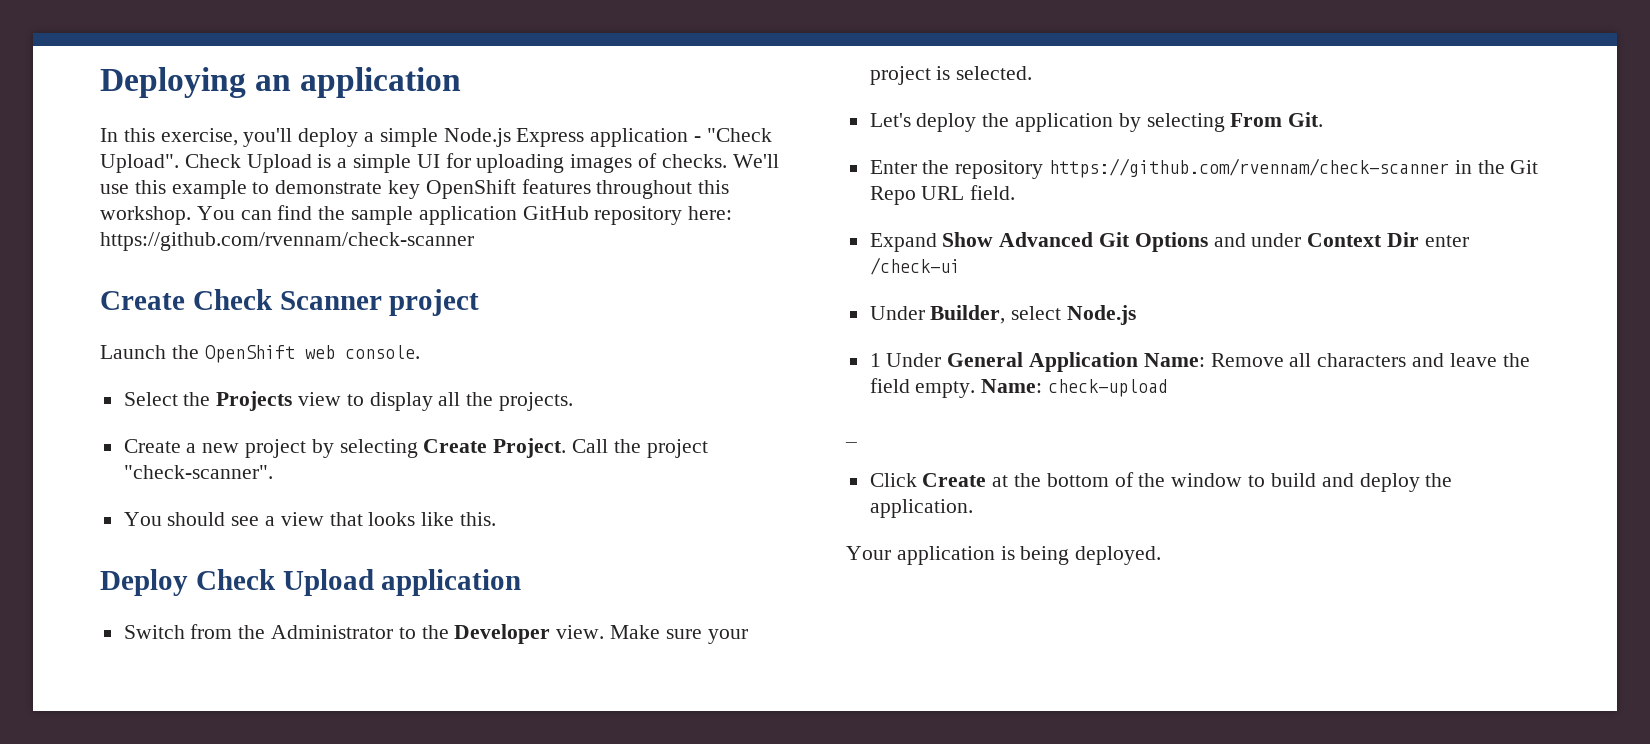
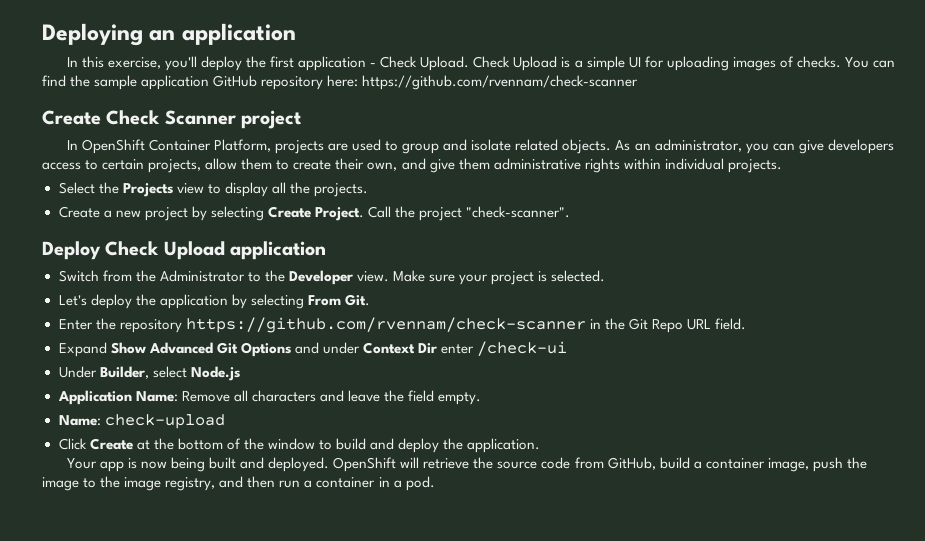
- In this exercise, you'll deploy a simple Node.js Express application - "Check Upload".
+ In this exercise, you'll deploy the first application - Check Upload.
- We'll use this example to demonstrate key OpenShift features throughout this workshop.
- Launch the OpenShift web console.
+ In OpenShift Container Platform, projects are used to group and isolate related objects. As an administrator, you can give developers access to certain projects, allow them to create their own, and give them administrative rights within individual projects.
- You should see a view that looks like this.
- 1 Under General Application Name: Remove all characters and leave the field empty. Name: check-upload
+ Application Name: Remove all characters and leave the field empty.
+ Name: check-upload
- _
- Your application is being deployed.
+ Your app is now being built and deployed. OpenShift will retrieve the source code from GitHub, build a container image, push the image to the image registry, and then run a container in a pod.

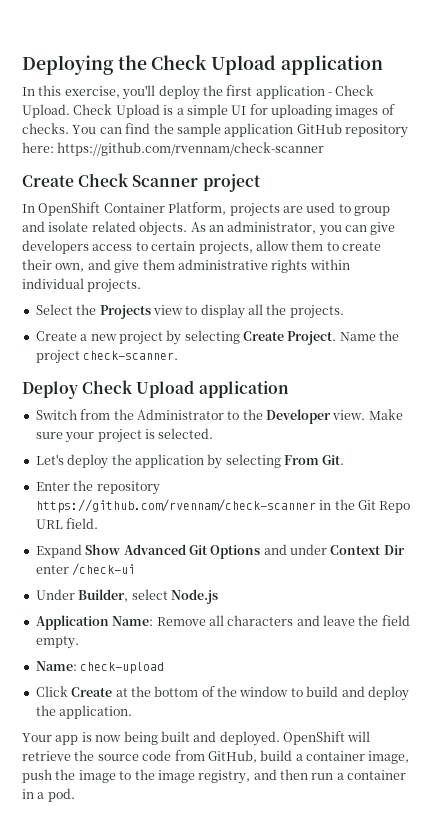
- Deploying an application
+ Deploying the Check Upload application
- Call the project "check-scanner".
+ Name the project check-scanner.

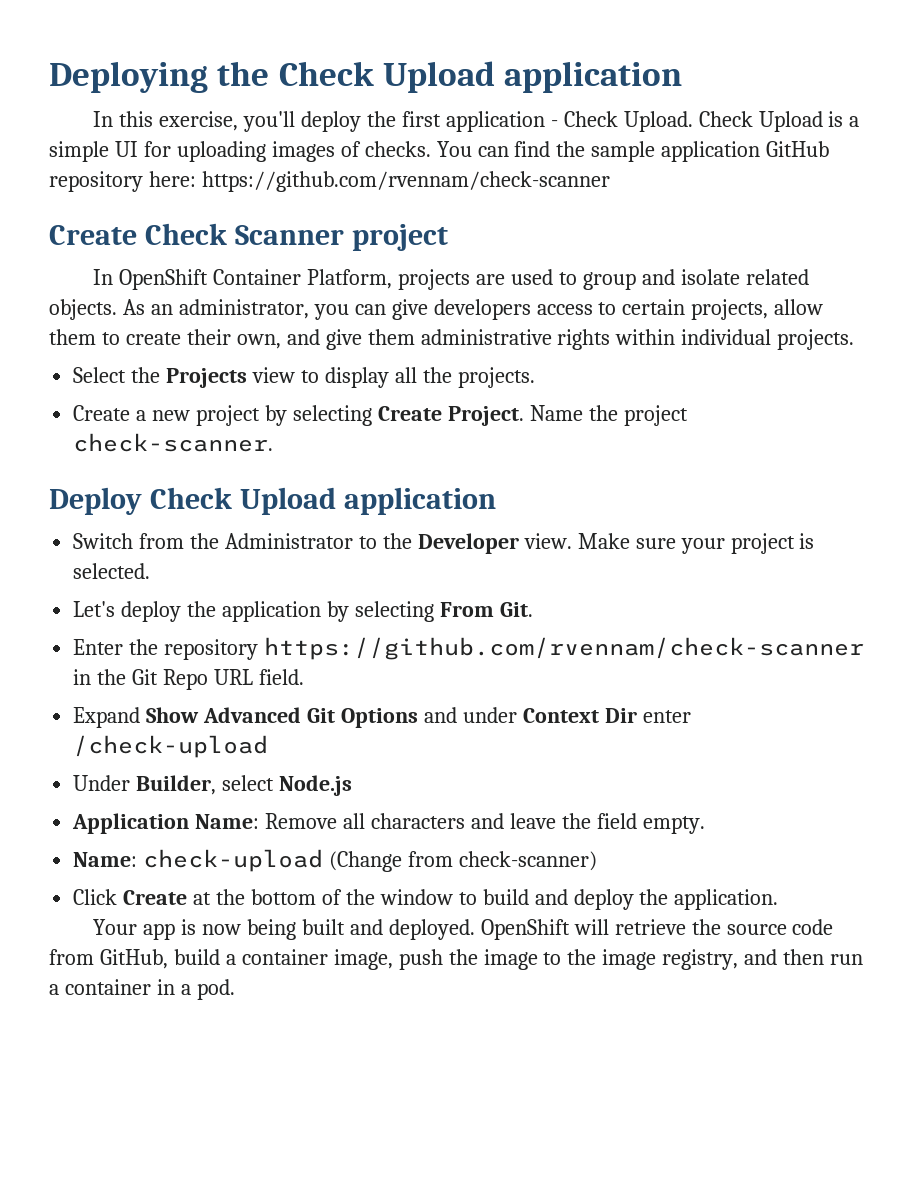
- Expand Show Advanced Git Options and under Context Dir enter /check-ui
+ Expand Show Advanced Git Options and under Context Dir enter /check-upload
- Name: check-upload
+ Name: check-upload (Change from check-scanner)

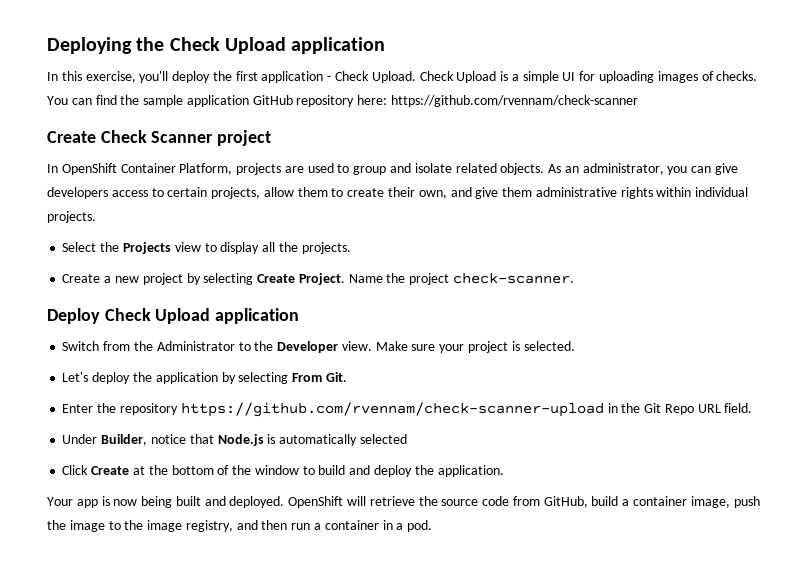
- Enter the repository https://github.com/rvennam/check-scanner in the Git Repo URL field.
+ Enter the repository https://github.com/rvennam/check-scanner-upload in the Git Repo URL field.
- Expand Show Advanced Git Options and under Context Dir enter /check-upload
- Under Builder, select Node.js
- Application Name: Remove all characters and leave the field empty.
- Name: check-upload (Change from check-scanner)
+ Under Builder, notice that Node.js is automatically selected

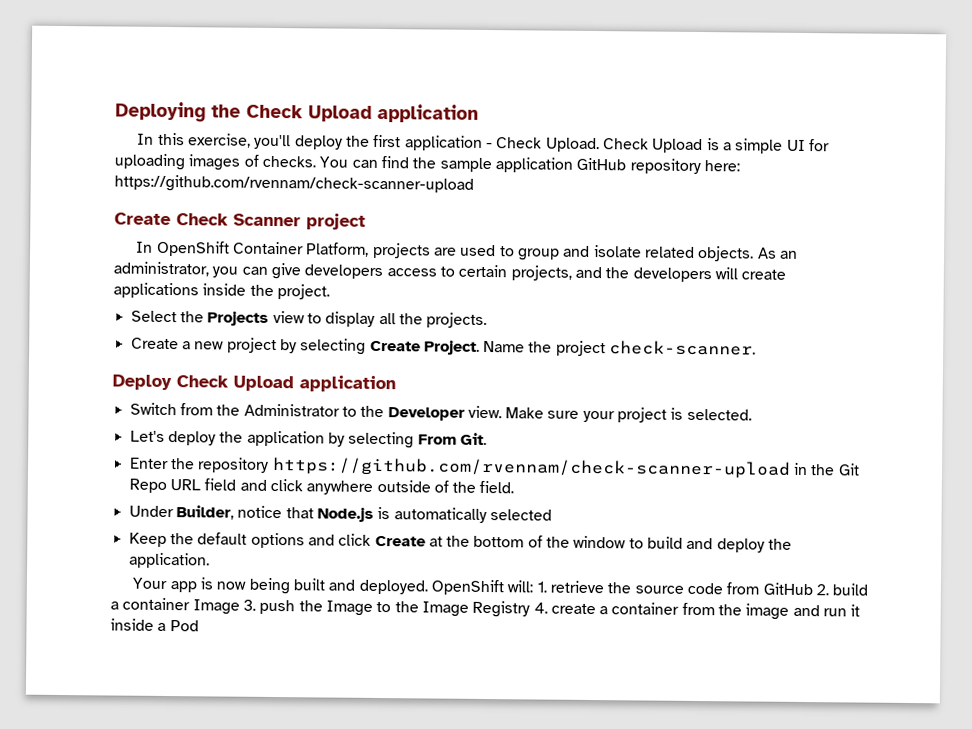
- You can find the sample application GitHub repository here: https://github.com/rvennam/check-scanner
+ You can find the sample application GitHub repository here: https://github.com/rvennam/check-scanner-upload
- As an administrator, you can give developers access to certain projects, allow them to create their own, and give them administrative rights within individual projects.
+ As an administrator, you can give developers access to certain projects, and the developers will create applications inside the project.
- Enter the repository https://github.com/rvennam/check-scanner-upload in the Git Repo URL field.
+ Enter the repository https://github.com/rvennam/check-scanner-upload in the Git Repo URL field and click anywhere outside of the field.
- Click Create at the bottom of the window to build and deploy the application.
+ Keep the default options and click Create at the bottom of the window to build and deploy the application.
- OpenShift will retrieve the source code from GitHub, build a container image, push the image to the image registry, and then run a container in a pod.
+ OpenShift will: 1. retrieve the source code from GitHub 2. build a container Image 3. push the Image to the Image Registry 4. create a container from the image and run it inside a Pod

